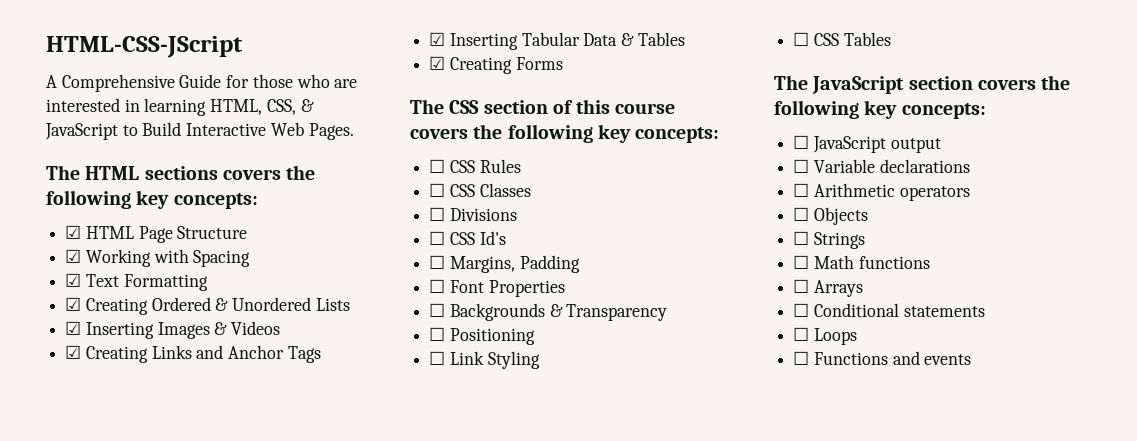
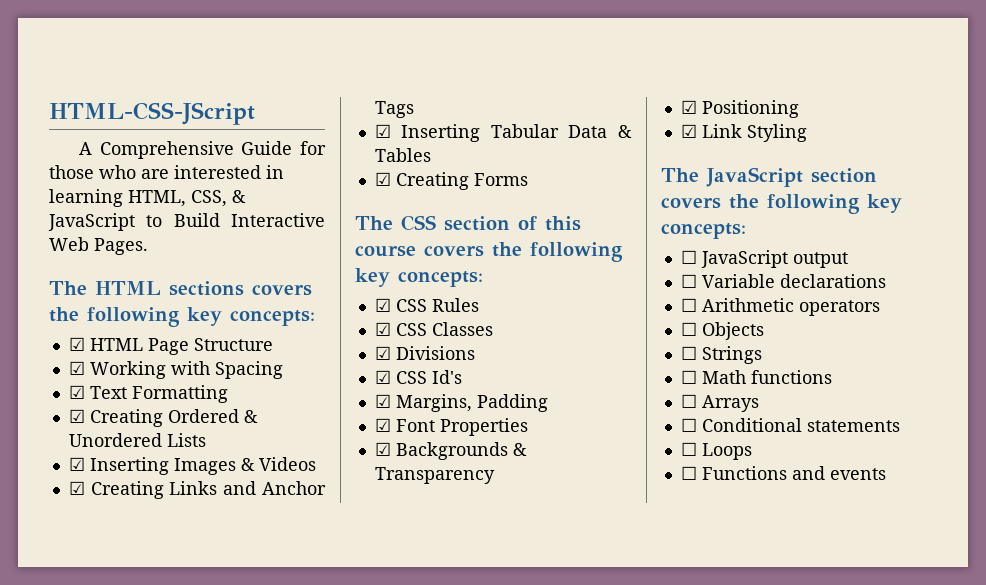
- ☐ CSS Rules
+ ☑ CSS Rules
- ☐ CSS Classes
+ ☑ CSS Classes
- ☐ Divisions
+ ☑ Divisions
- ☐ CSS Id's
+ ☑ CSS Id's
- ☐ Margins, Padding
+ ☑ Margins, Padding
- ☐ Font Properties
+ ☑ Font Properties
- ☐ Backgrounds & Transparency
+ ☑ Backgrounds & Transparency
- ☐ Positioning
+ ☑ Positioning
- ☐ Link Styling
+ ☑ Link Styling
- ☐ CSS Tables

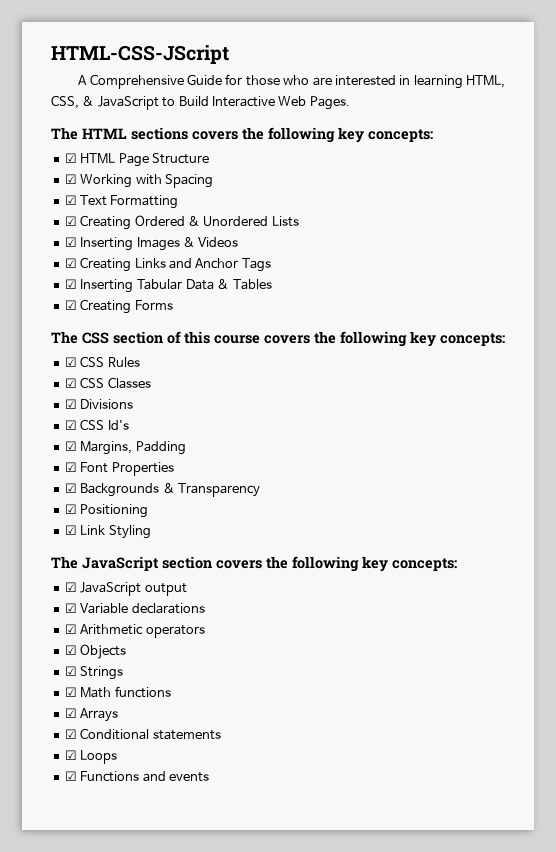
- ☐ JavaScript output
+ ☑ JavaScript output
- ☐ Variable declarations
+ ☑ Variable declarations
- ☐ Arithmetic operators
+ ☑ Arithmetic operators
- ☐ Objects
+ ☑ Objects
- ☐ Strings
+ ☑ Strings
- ☐ Math functions
+ ☑ Math functions
- ☐ Arrays
+ ☑ Arrays
- ☐ Conditional statements
+ ☑ Conditional statements
- ☐ Loops
+ ☑ Loops
- ☐ Functions and events
+ ☑ Functions and events

